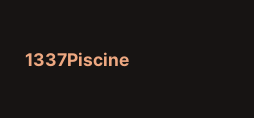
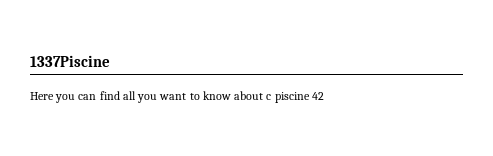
+ Here you can find all you want to know about c piscine 42

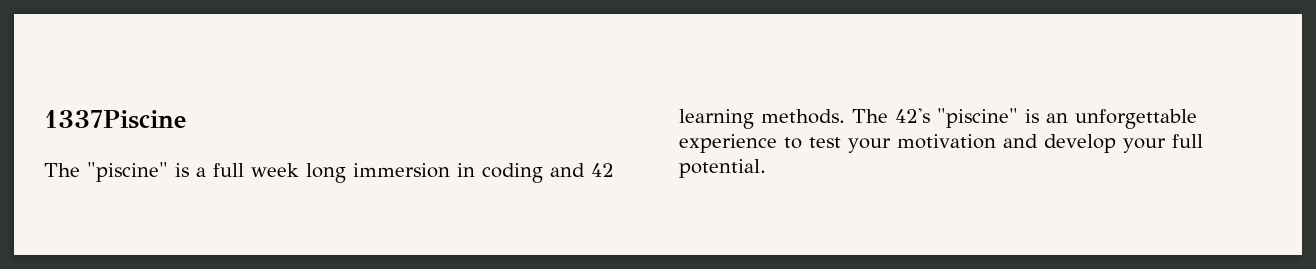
- Here you can find all you want to know about c piscine 42
+ The "piscine" is a full week long immersion in coding and 42 learning methods. The 42's "piscine" is an unforgettable experience to test your motivation and develop your full potential.

